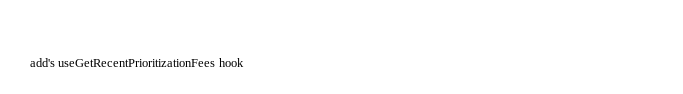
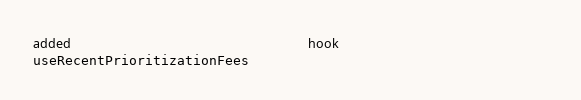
- add's useGetRecentPrioritizationFees hook
+ added useRecentPrioritizationFees hook

